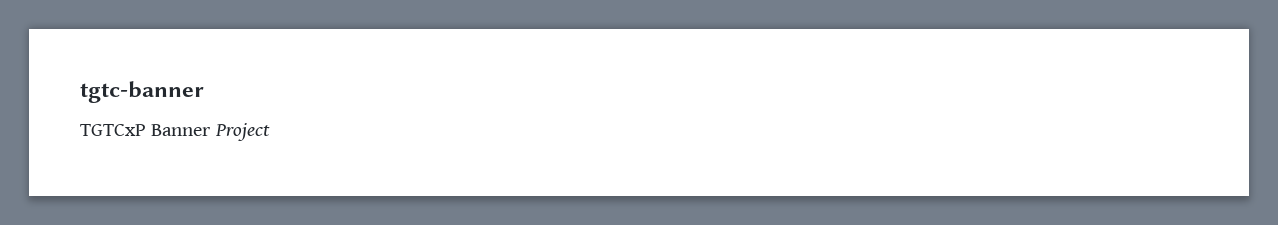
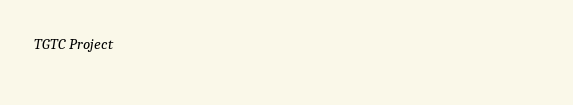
- tgtc-banner
- TGTCxP Banner Project
+ TGTC Project

